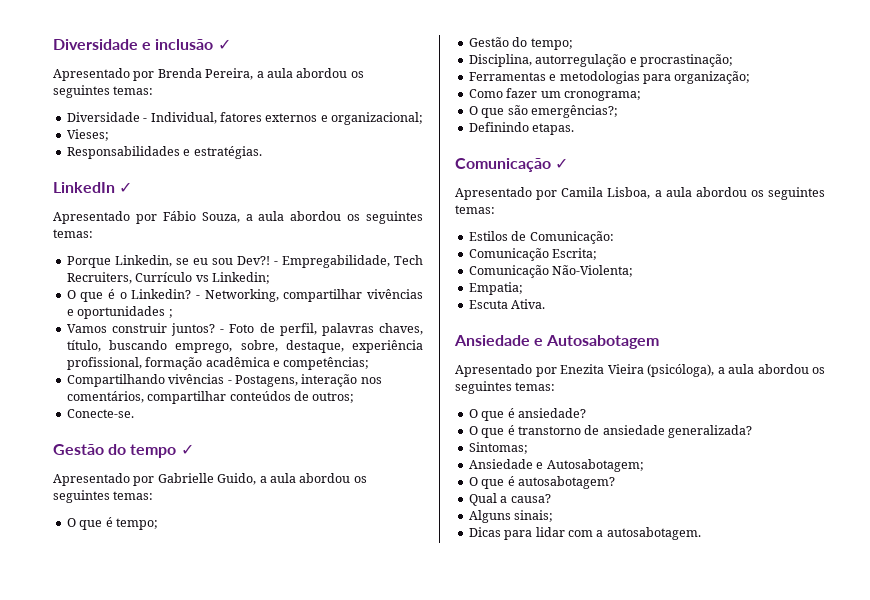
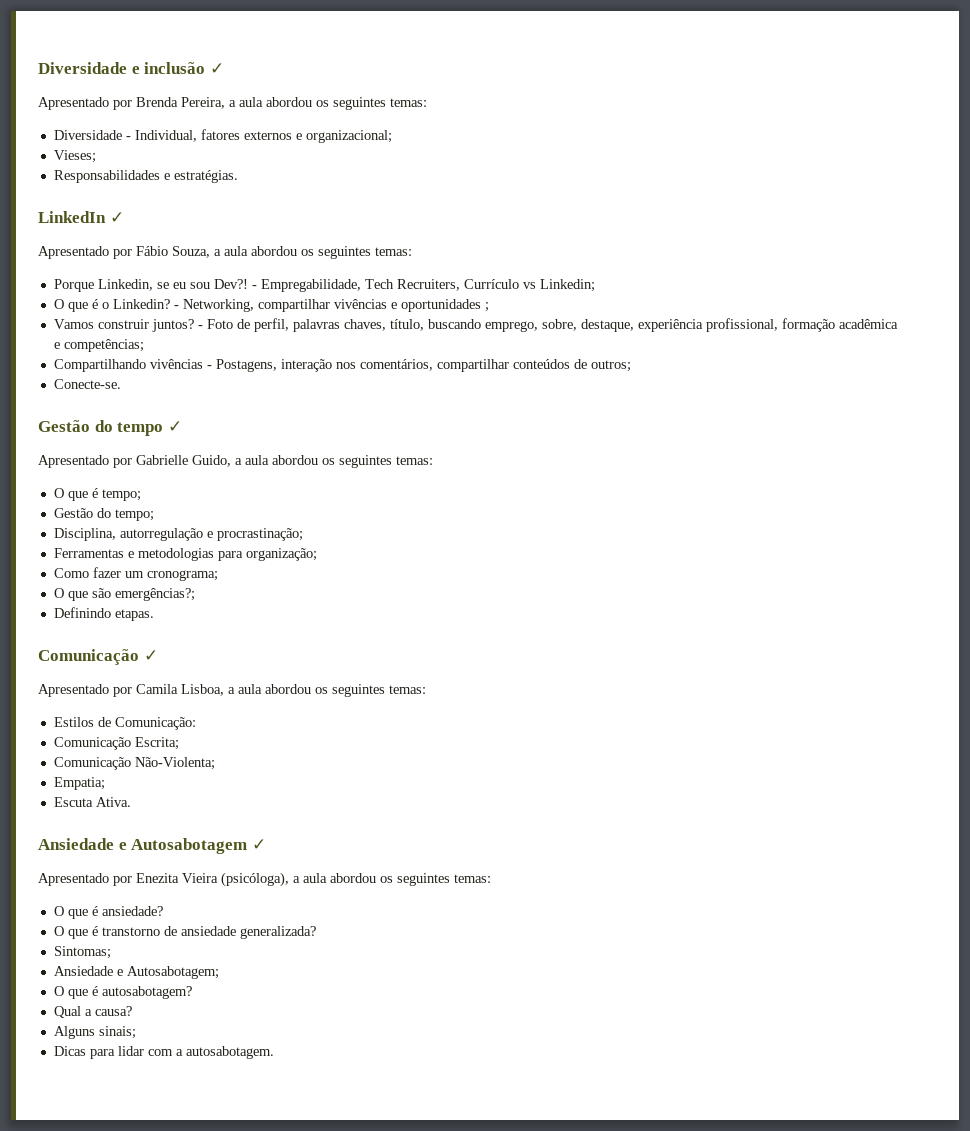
- Ansiedade e Autosabotagem
+ Ansiedade e Autosabotagem ✓

